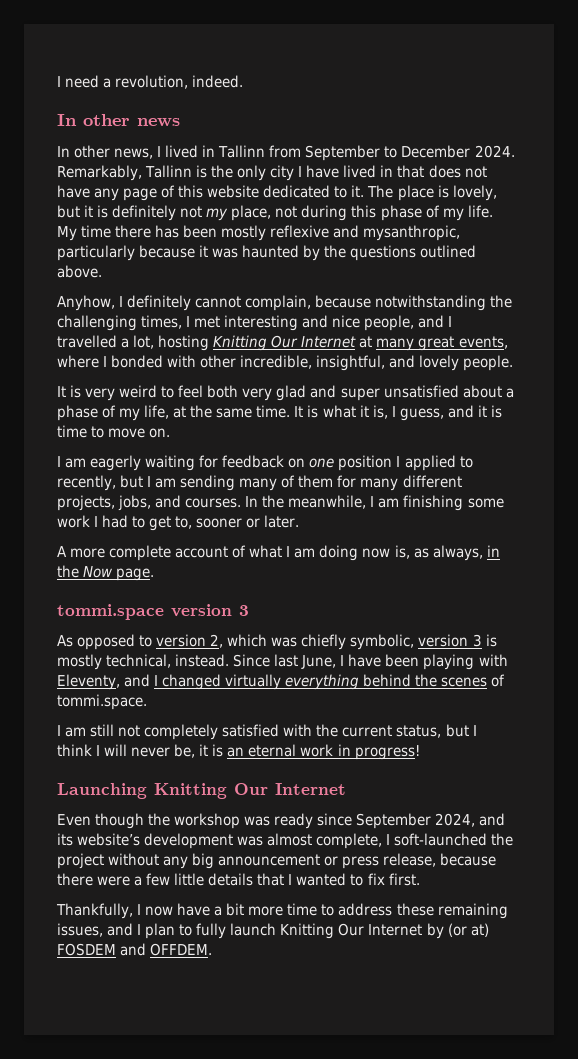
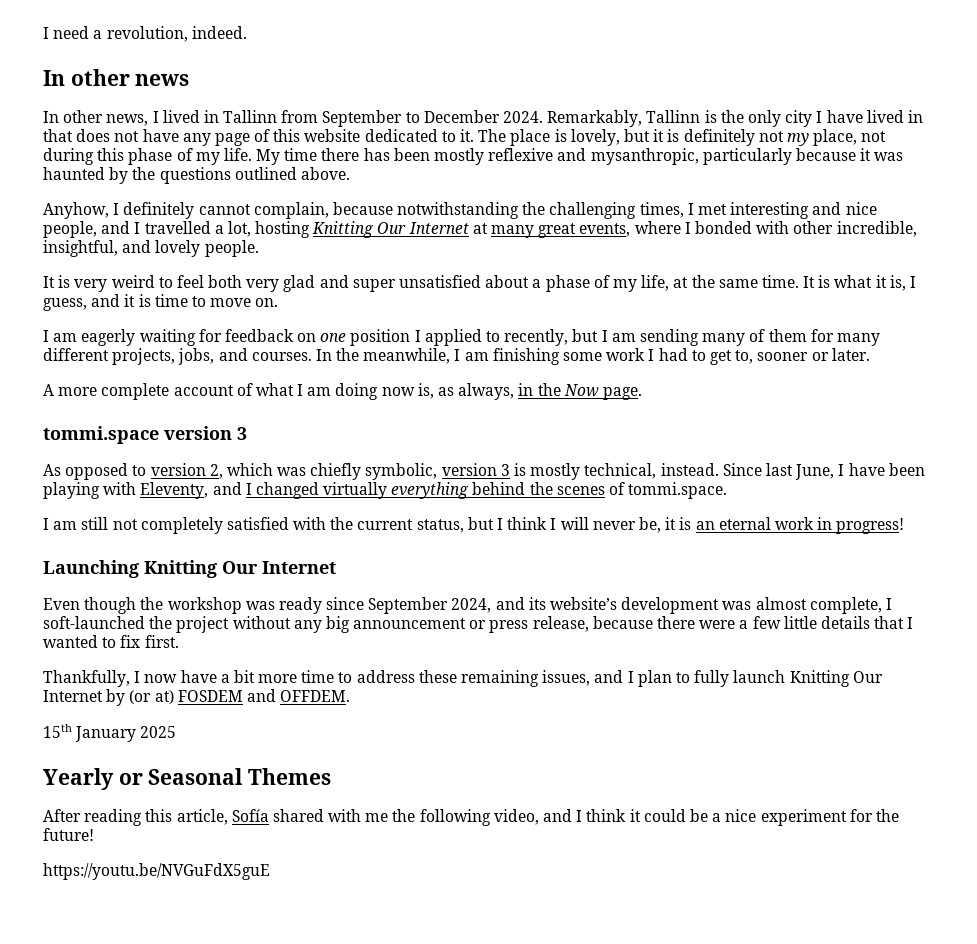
+ 15th January 2025
+ Yearly or Seasonal Themes
+ After reading this article, Sofía shared with me the following video, and I think it could be a nice experiment for the future!
+ https://youtu.be/NVGuFdX5guE

